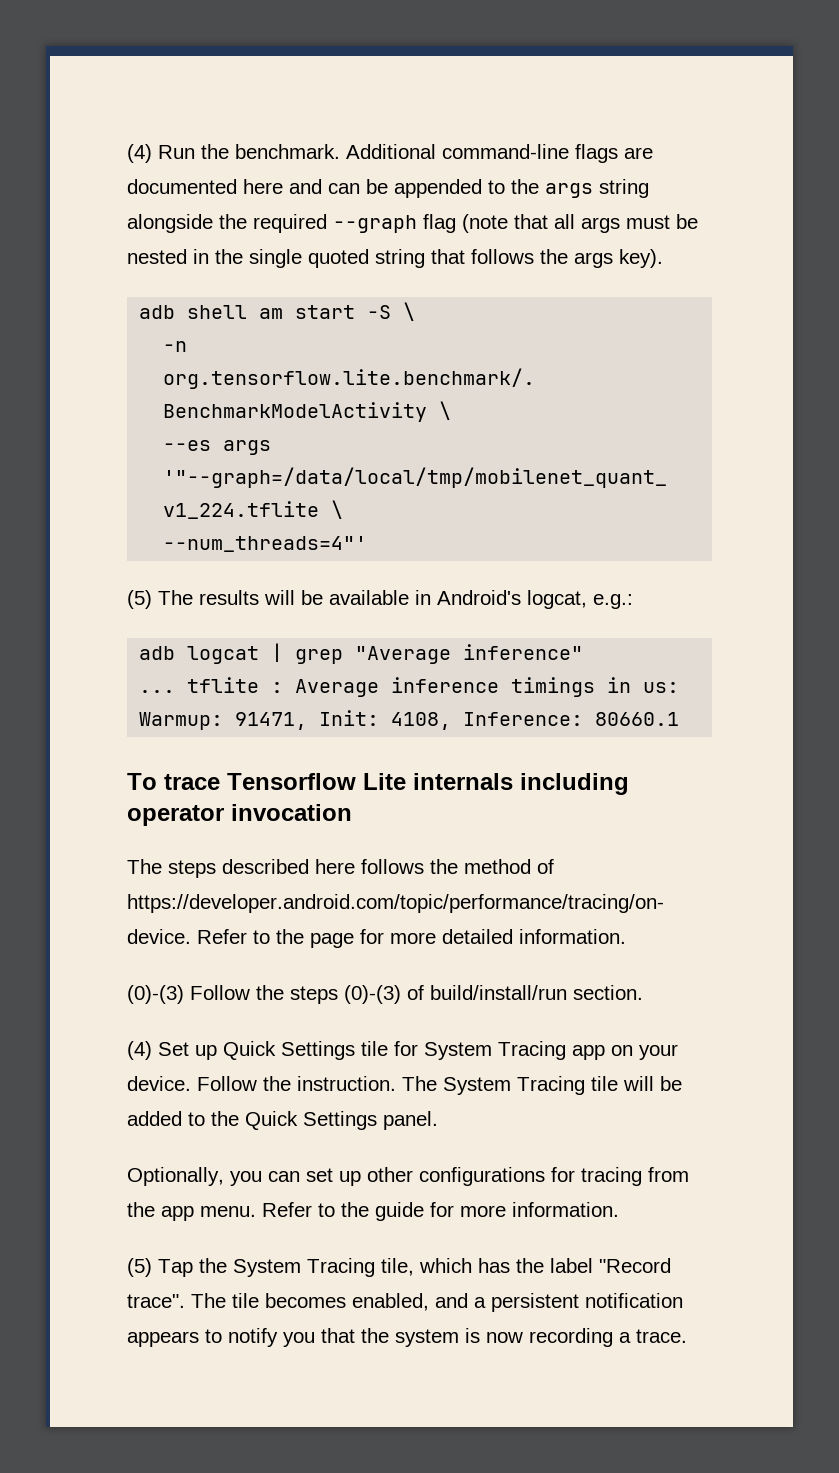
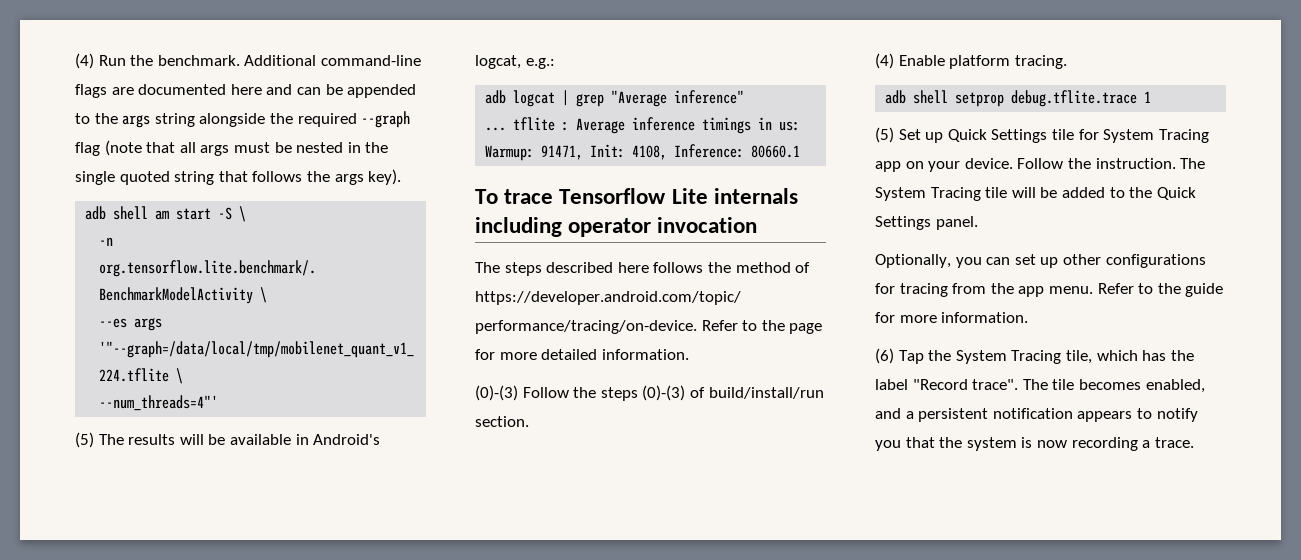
- (4) Set up Quick Settings tile for System Tracing app on your device.
+ (4) Enable platform tracing.
+ adb shell setprop debug.tflite.trace 1
+ (5) Set up Quick Settings tile for System Tracing app on your device.
- (5) Tap the System Tracing tile, which has the label "Record trace".
+ (6) Tap the System Tracing tile, which has the label "Record trace".

